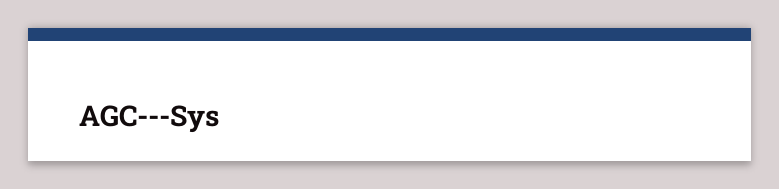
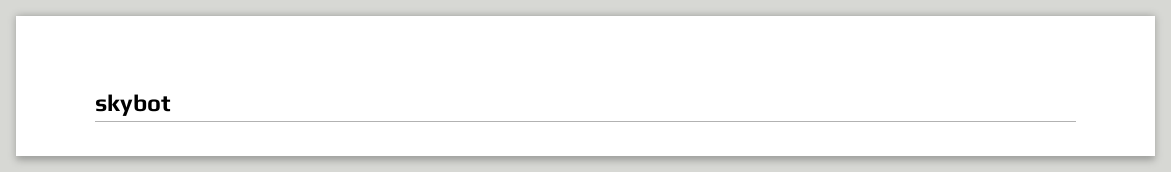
- AGC---Sys
+ skybot

